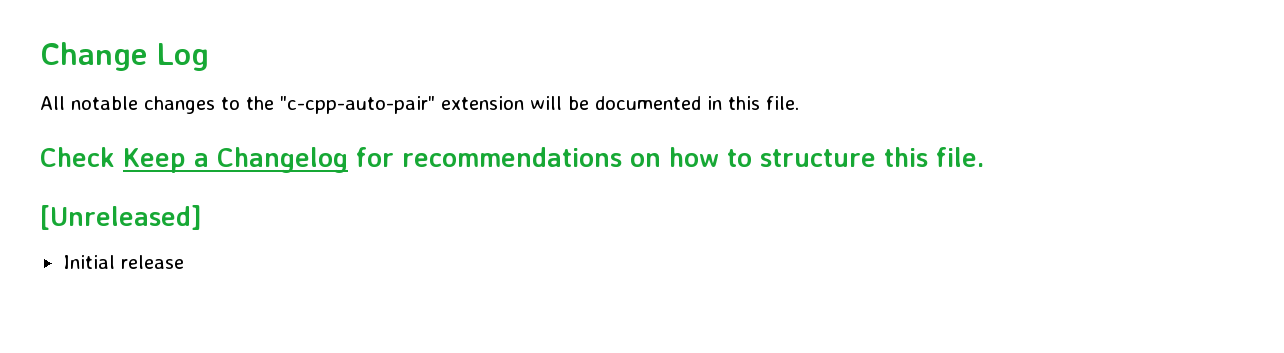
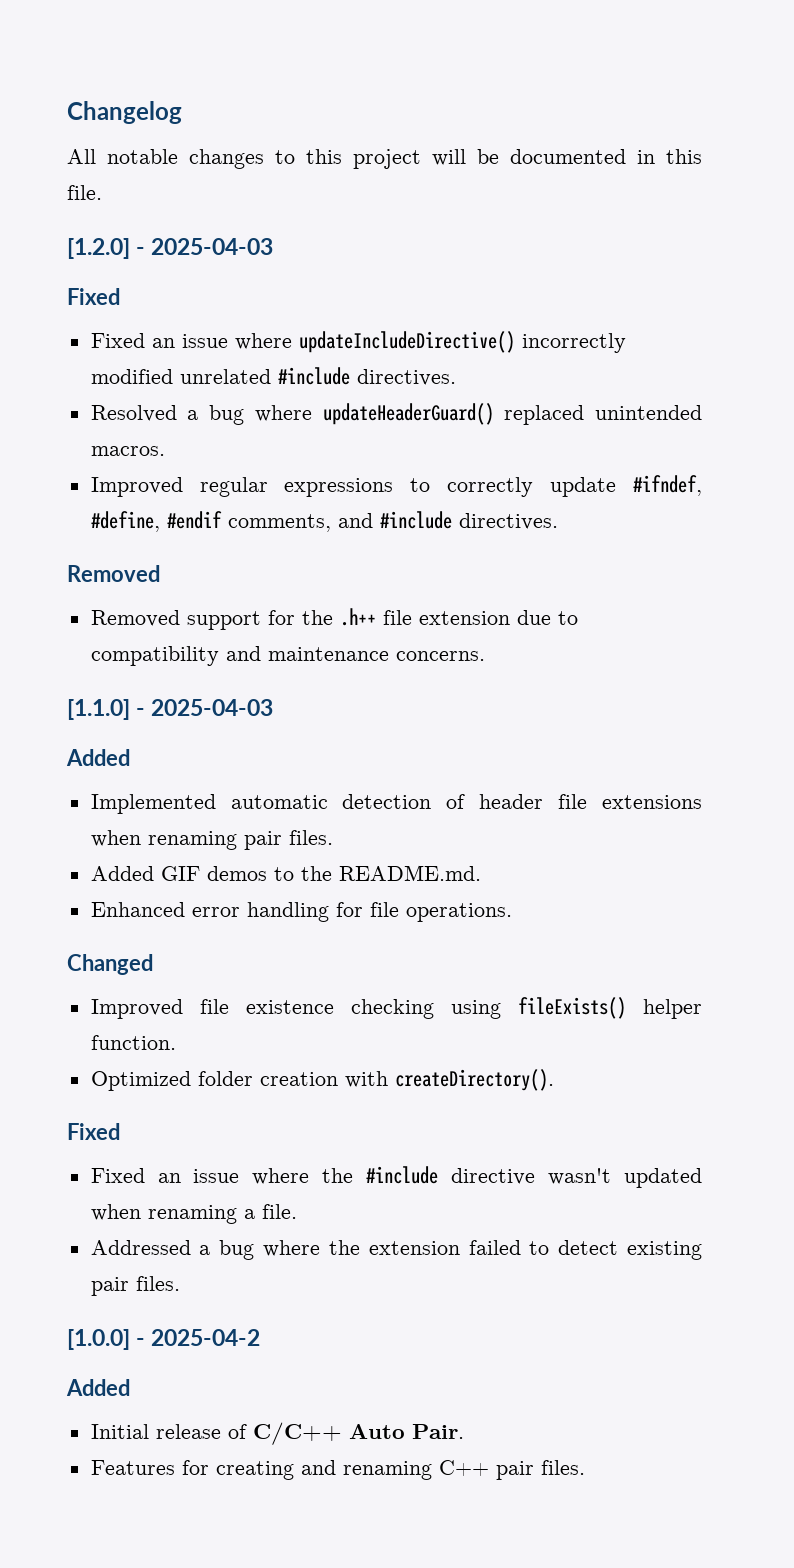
- Change Log
+ Changelog
- All notable changes to the "c-cpp-auto-pair" extension will be documented in this file.
+ All notable changes to this project will be documented in this file.
- Check Keep a Changelog for recommendations on how to structure this file.
- [Unreleased]
- Initial release
+ [1.2.0] - 2025-04-03
+ Fixed
+ Fixed an issue where updateIncludeDirective() incorrectly modified unrelated #include directives.
+ Resolved a bug where updateHeaderGuard() replaced unintended macros.
+ Improved regular expressions to correctly update #ifndef, #define, #endif comments, and #include directives.
+ Removed
+ Removed support for the .h++ file extension due to compatibility and maintenance concerns.
+ [1.1.0] - 2025-04-03
+ Added
+ Implemented automatic detection of header file extensions when renaming pair files.
+ Added GIF demos to the README.md.
+ Enhanced error handling for file operations.
+ Changed
+ Improved file existence checking using fileExists() helper function.
+ Optimized folder creation with createDirectory().
+ Fixed
+ Fixed an issue where the #include directive wasn't updated when renaming a file.
+ Addressed a bug where the extension failed to detect existing pair files.
+ [1.0.0] - 2025-04-2
+ Added
+ Initial release of C/C++ Auto Pair.
+ Features for creating and renaming C++ pair files.

